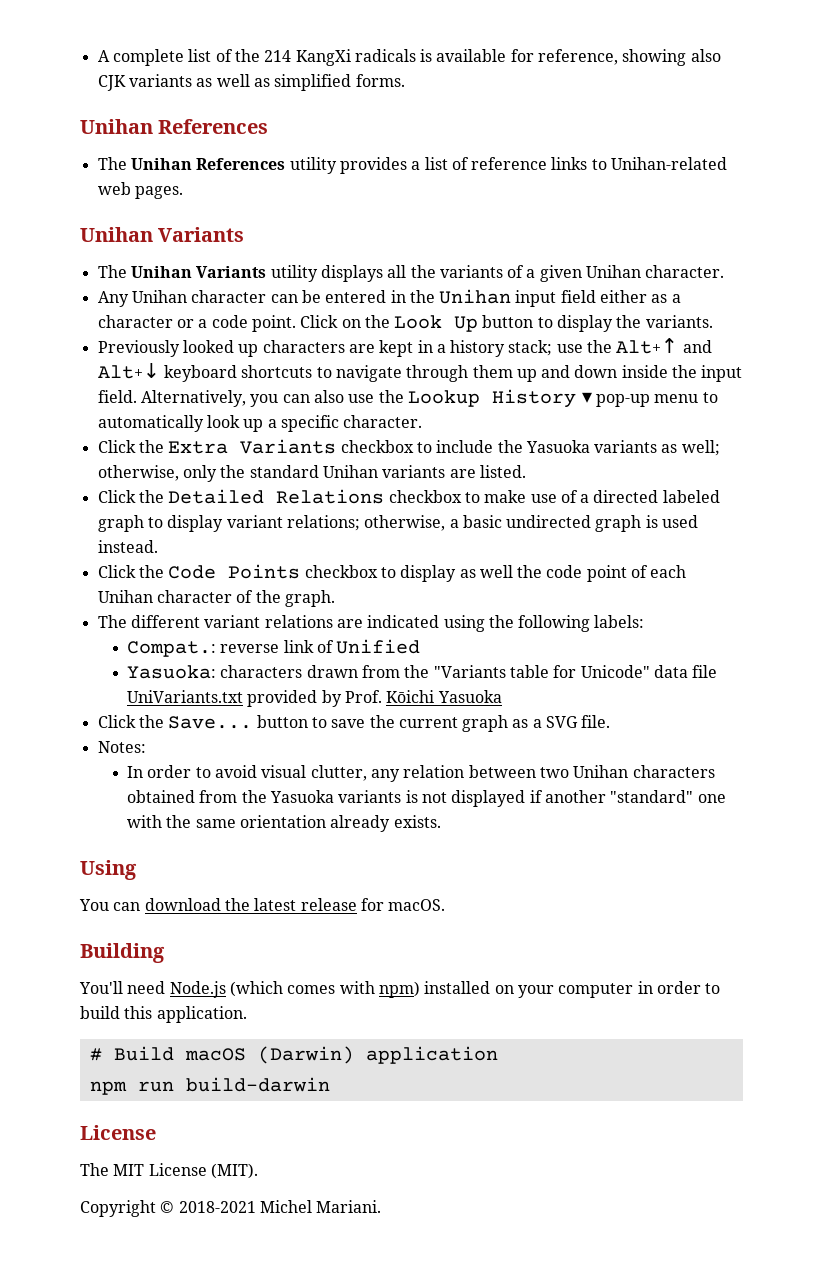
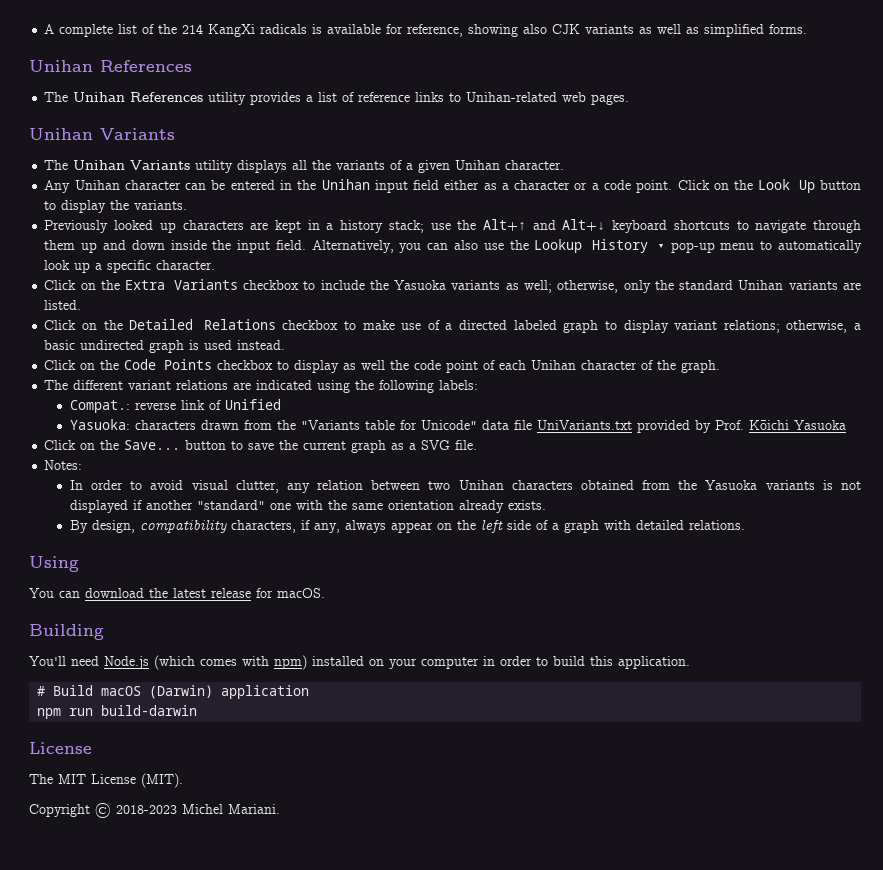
- Click the Extra Variants checkbox to include the Yasuoka variants as well; otherwise, only the standard Unihan variants are listed.
+ Click on the Extra Variants checkbox to include the Yasuoka variants as well; otherwise, only the standard Unihan variants are listed.
- Click the Detailed Relations checkbox to make use of a directed labeled graph to display variant relations; otherwise, a basic undirected graph is used instead.
+ Click on the Detailed Relations checkbox to make use of a directed labeled graph to display variant relations; otherwise, a basic undirected graph is used instead.
- Click the Code Points checkbox to display as well the code point of each Unihan character of the graph.
+ Click on the Code Points checkbox to display as well the code point of each Unihan character of the graph.
- Click the Save... button to save the current graph as a SVG file.
+ Click on the Save... button to save the current graph as a SVG file.
+ By design, compatibility characters, if any, always appear on the left side of a graph with detailed relations.
- Copyright © 2018-2021 Michel Mariani.
+ Copyright © 2018-2023 Michel Mariani.

